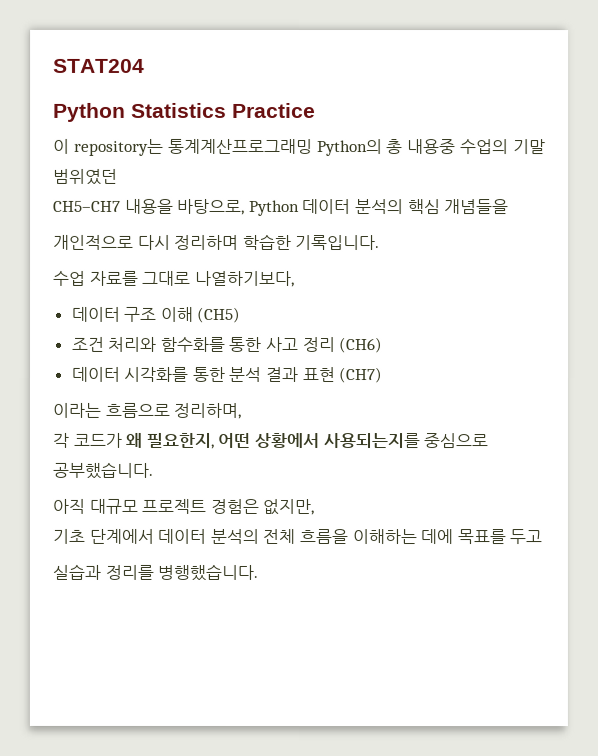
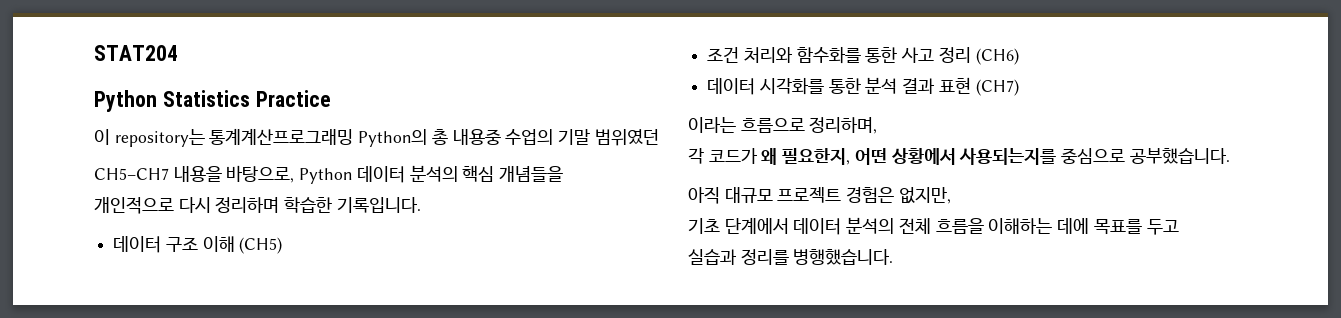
- 수업 자료를 그대로 나열하기보다,

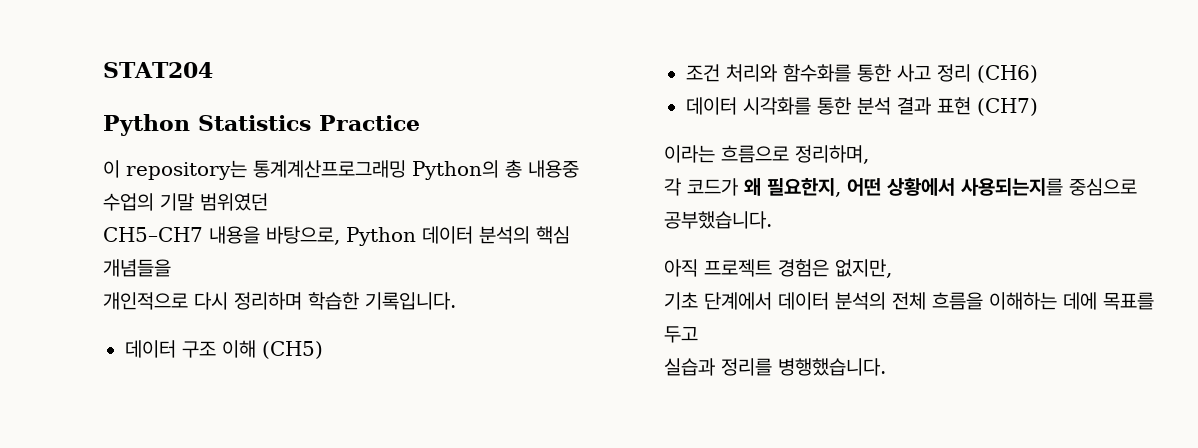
- 아직 대규모 프로젝트 경험은 없지만,
+ 아직 프로젝트 경험은 없지만,

